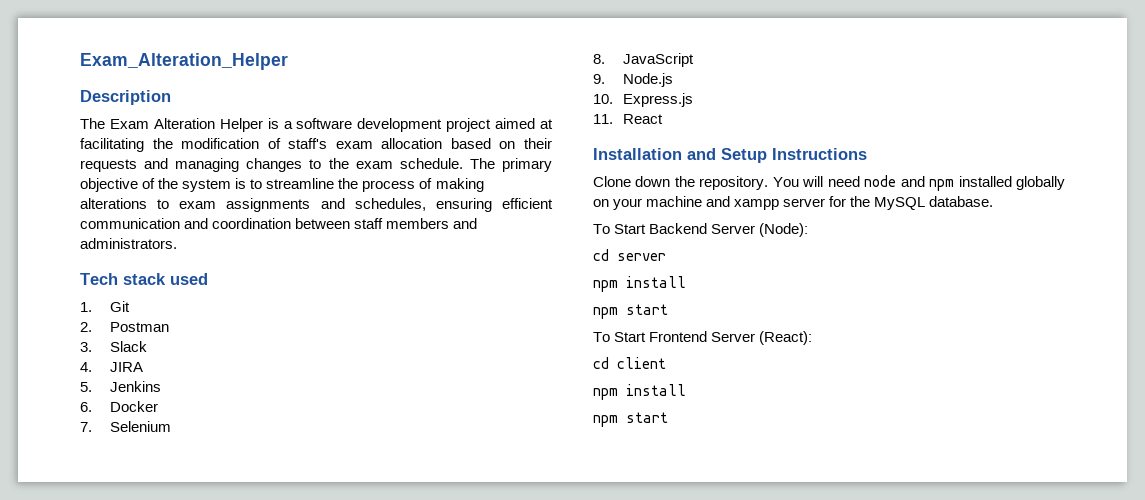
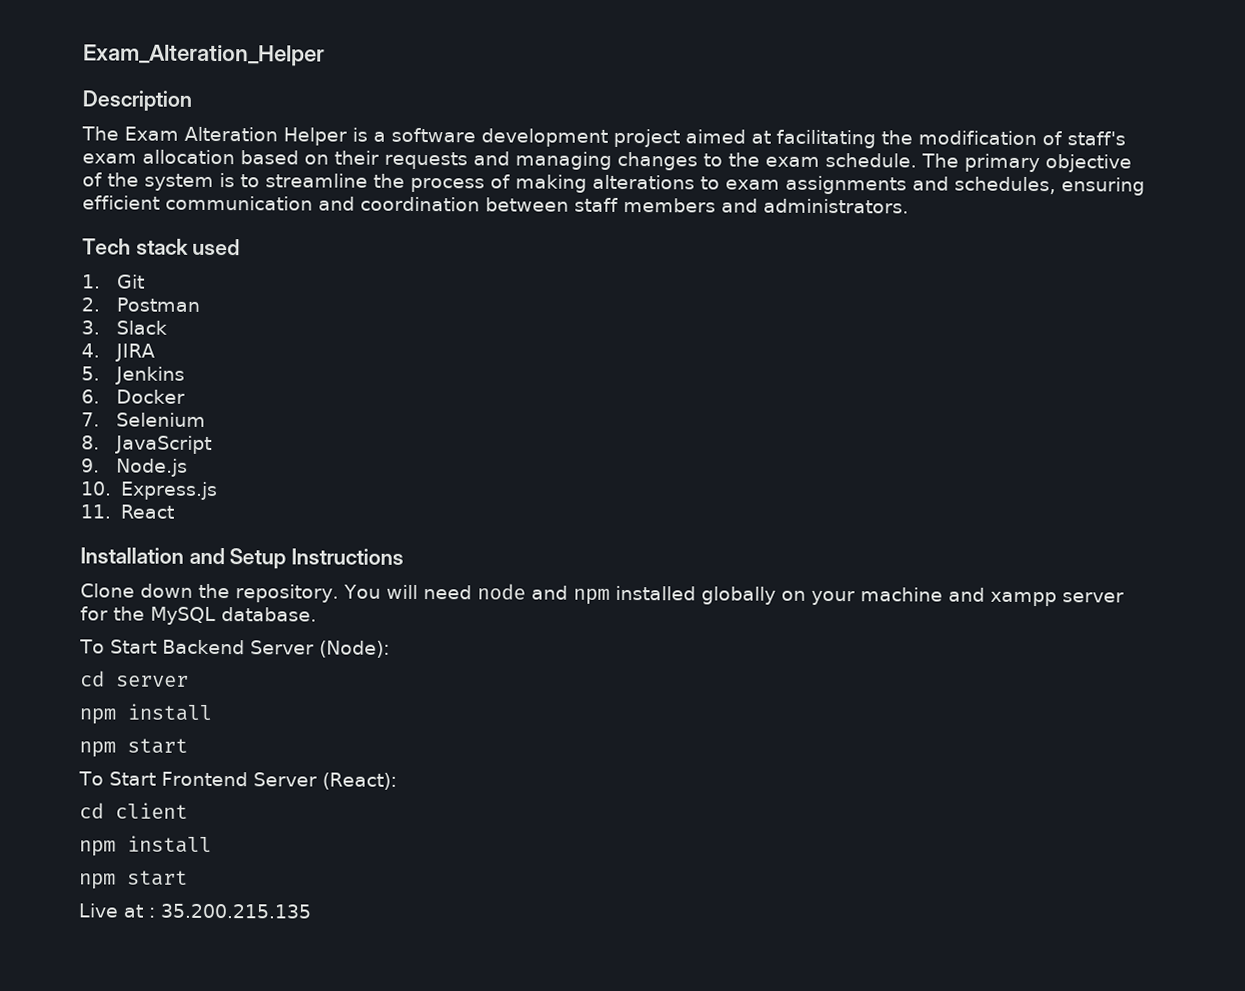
+ Live at : 35.200.215.135

